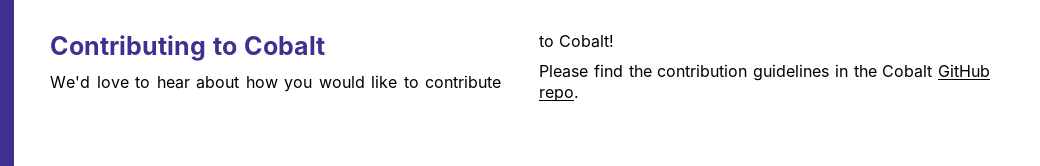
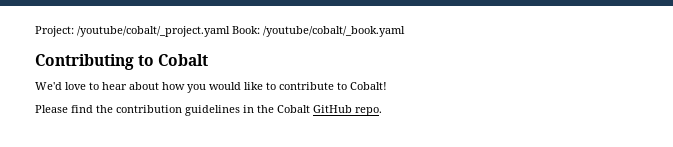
+ Project: /youtube/cobalt/_project.yaml Book: /youtube/cobalt/_book.yaml

